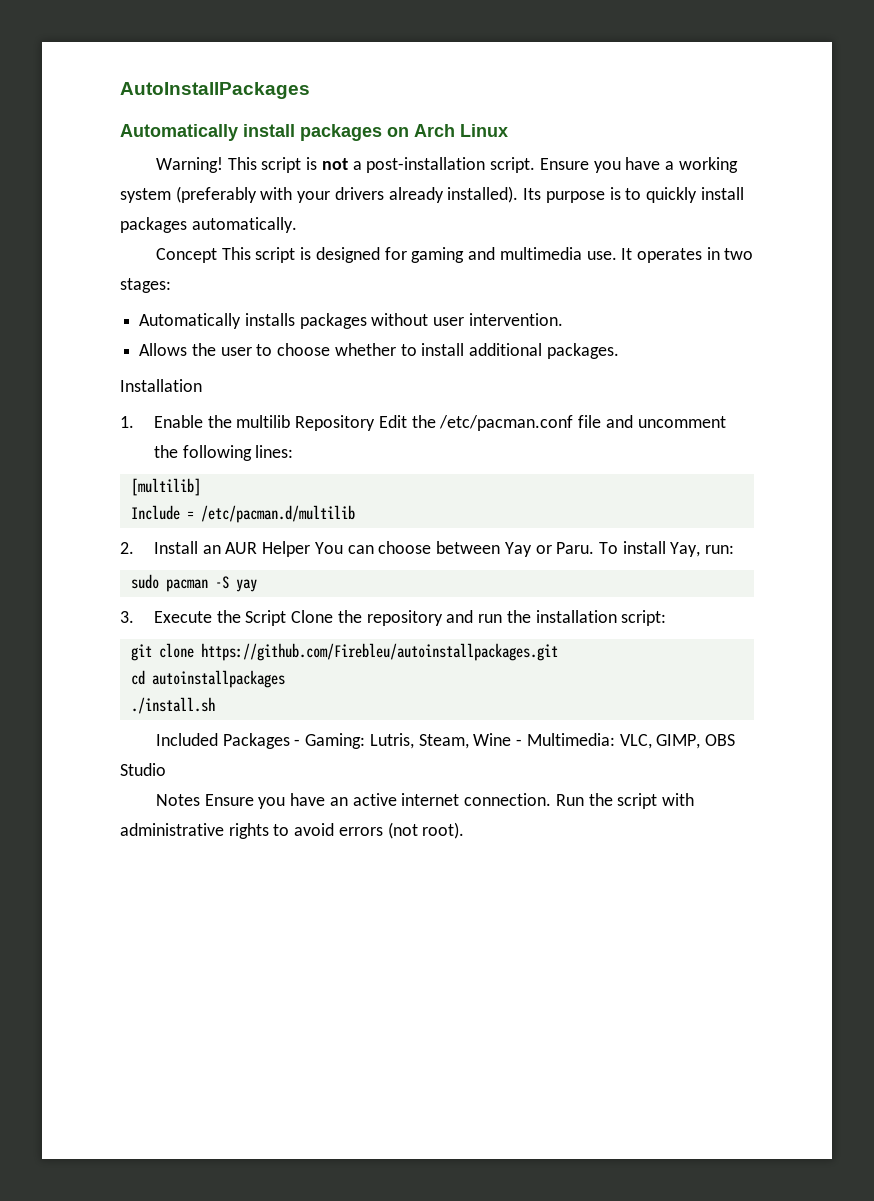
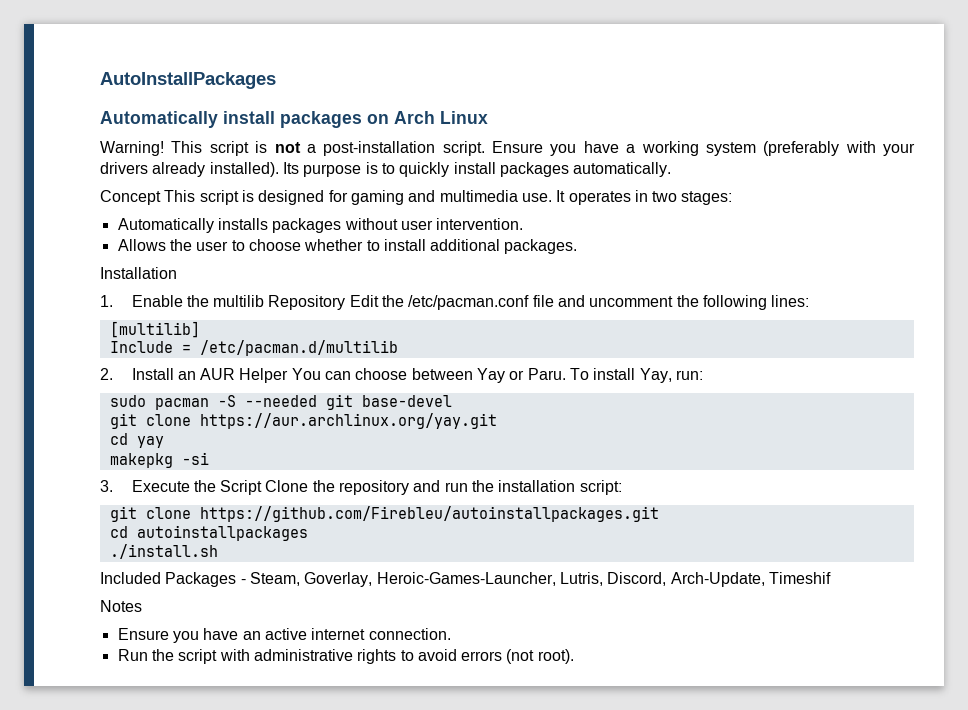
- sudo pacman -S yay
+ sudo pacman -S --needed git base-devel
+ git clone https://aur.archlinux.org/yay.git
+ cd yay
+ makepkg -si
- Included Packages - Gaming: Lutris, Steam, Wine - Multimedia: VLC, GIMP, OBS Studio
+ Included Packages - Steam, Goverlay, Heroic-Games-Launcher, Lutris, Discord, Arch-Update, Timeshif
- Notes Ensure you have an active internet connection. Run the script with administrative rights to avoid errors (not root).
+ Notes
+ Ensure you have an active internet connection.
+ Run the script with administrative rights to avoid errors (not root).

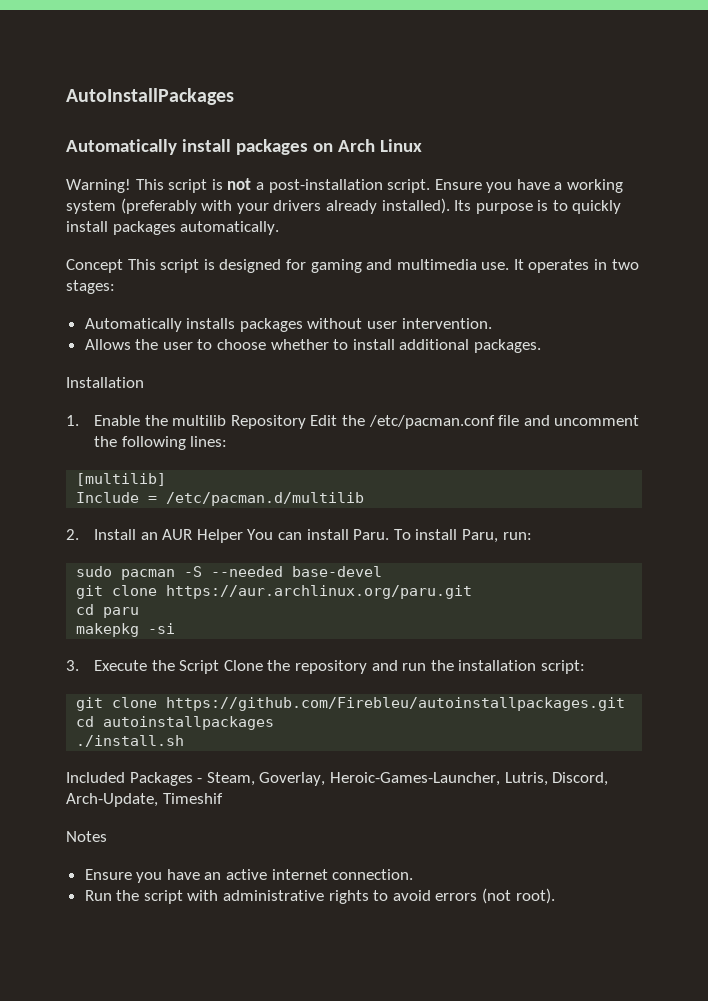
- 2. Install an AUR Helper You can choose between Yay or Paru.
+ 2. Install an AUR Helper You can install Paru.
- To install Yay, run:
+ To install Paru, run:
- sudo pacman -S --needed git base-devel
+ sudo pacman -S --needed base-devel
- git clone https://aur.archlinux.org/yay.git
- cd yay
+ git clone https://aur.archlinux.org/paru.git
+ cd paru

